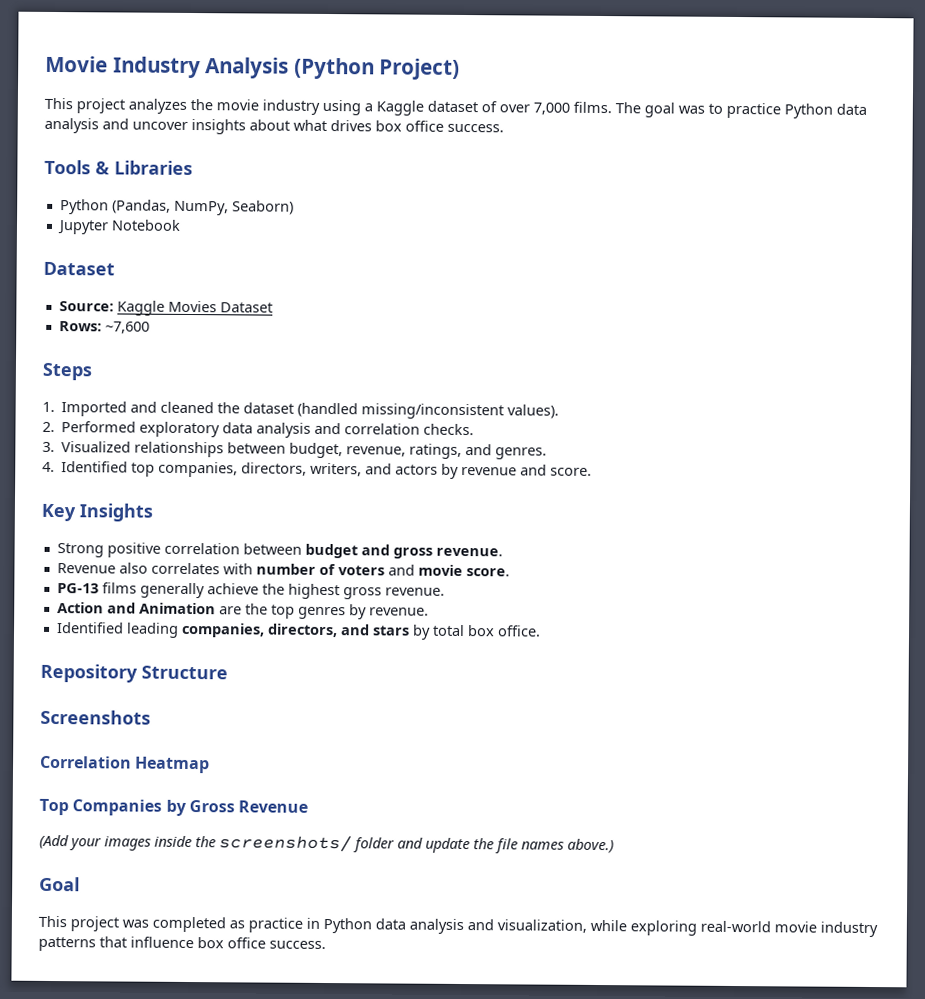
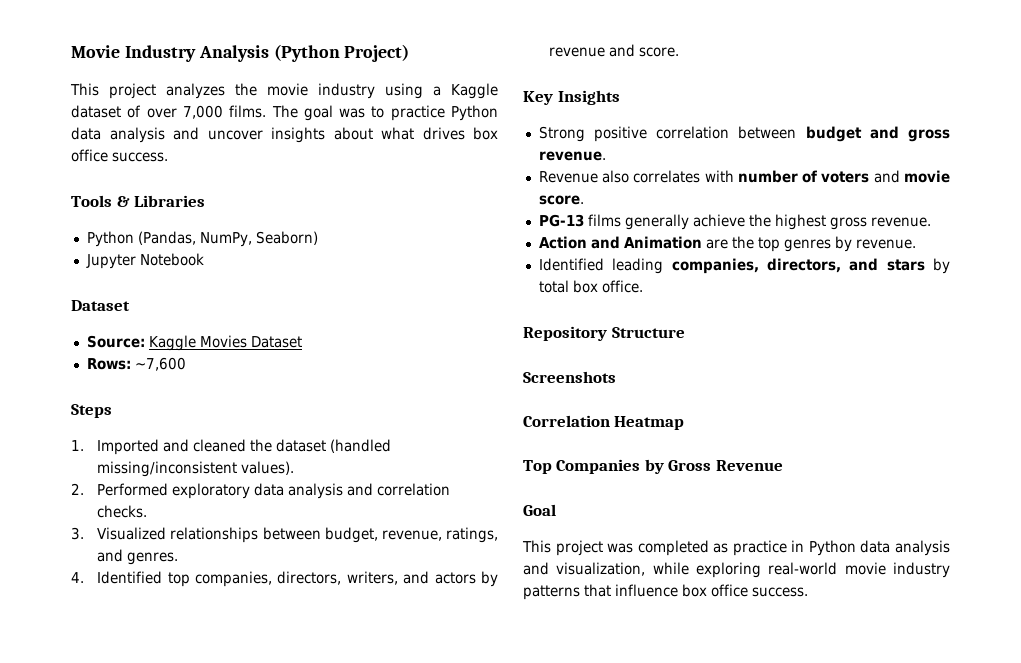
- (Add your images inside the screenshots/ folder and update the file names above.)

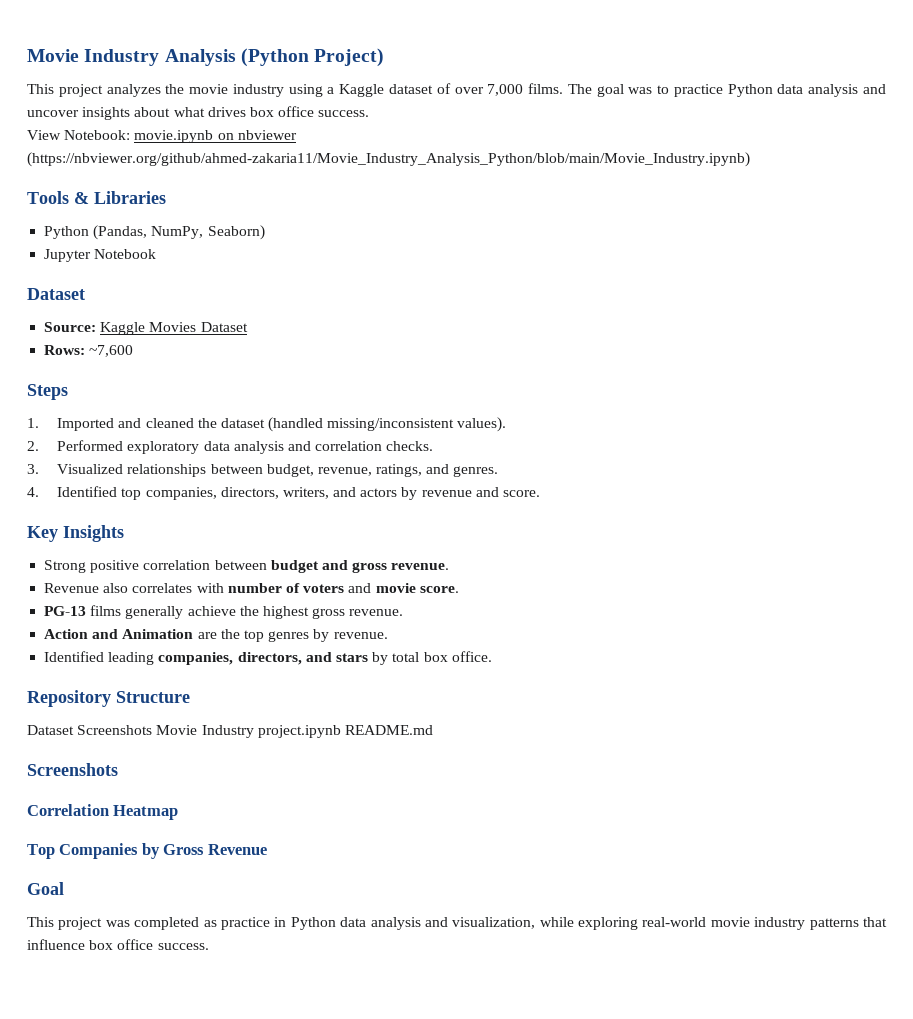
+ View Notebook: movie.ipynb on nbviewer (https://nbviewer.org/github/ahmed-zakaria11/Movie_Industry_Analysis_Python/blob/main/Movie_Industry.ipynb)
+ Dataset Screenshots Movie Industry project.ipynb README.md

